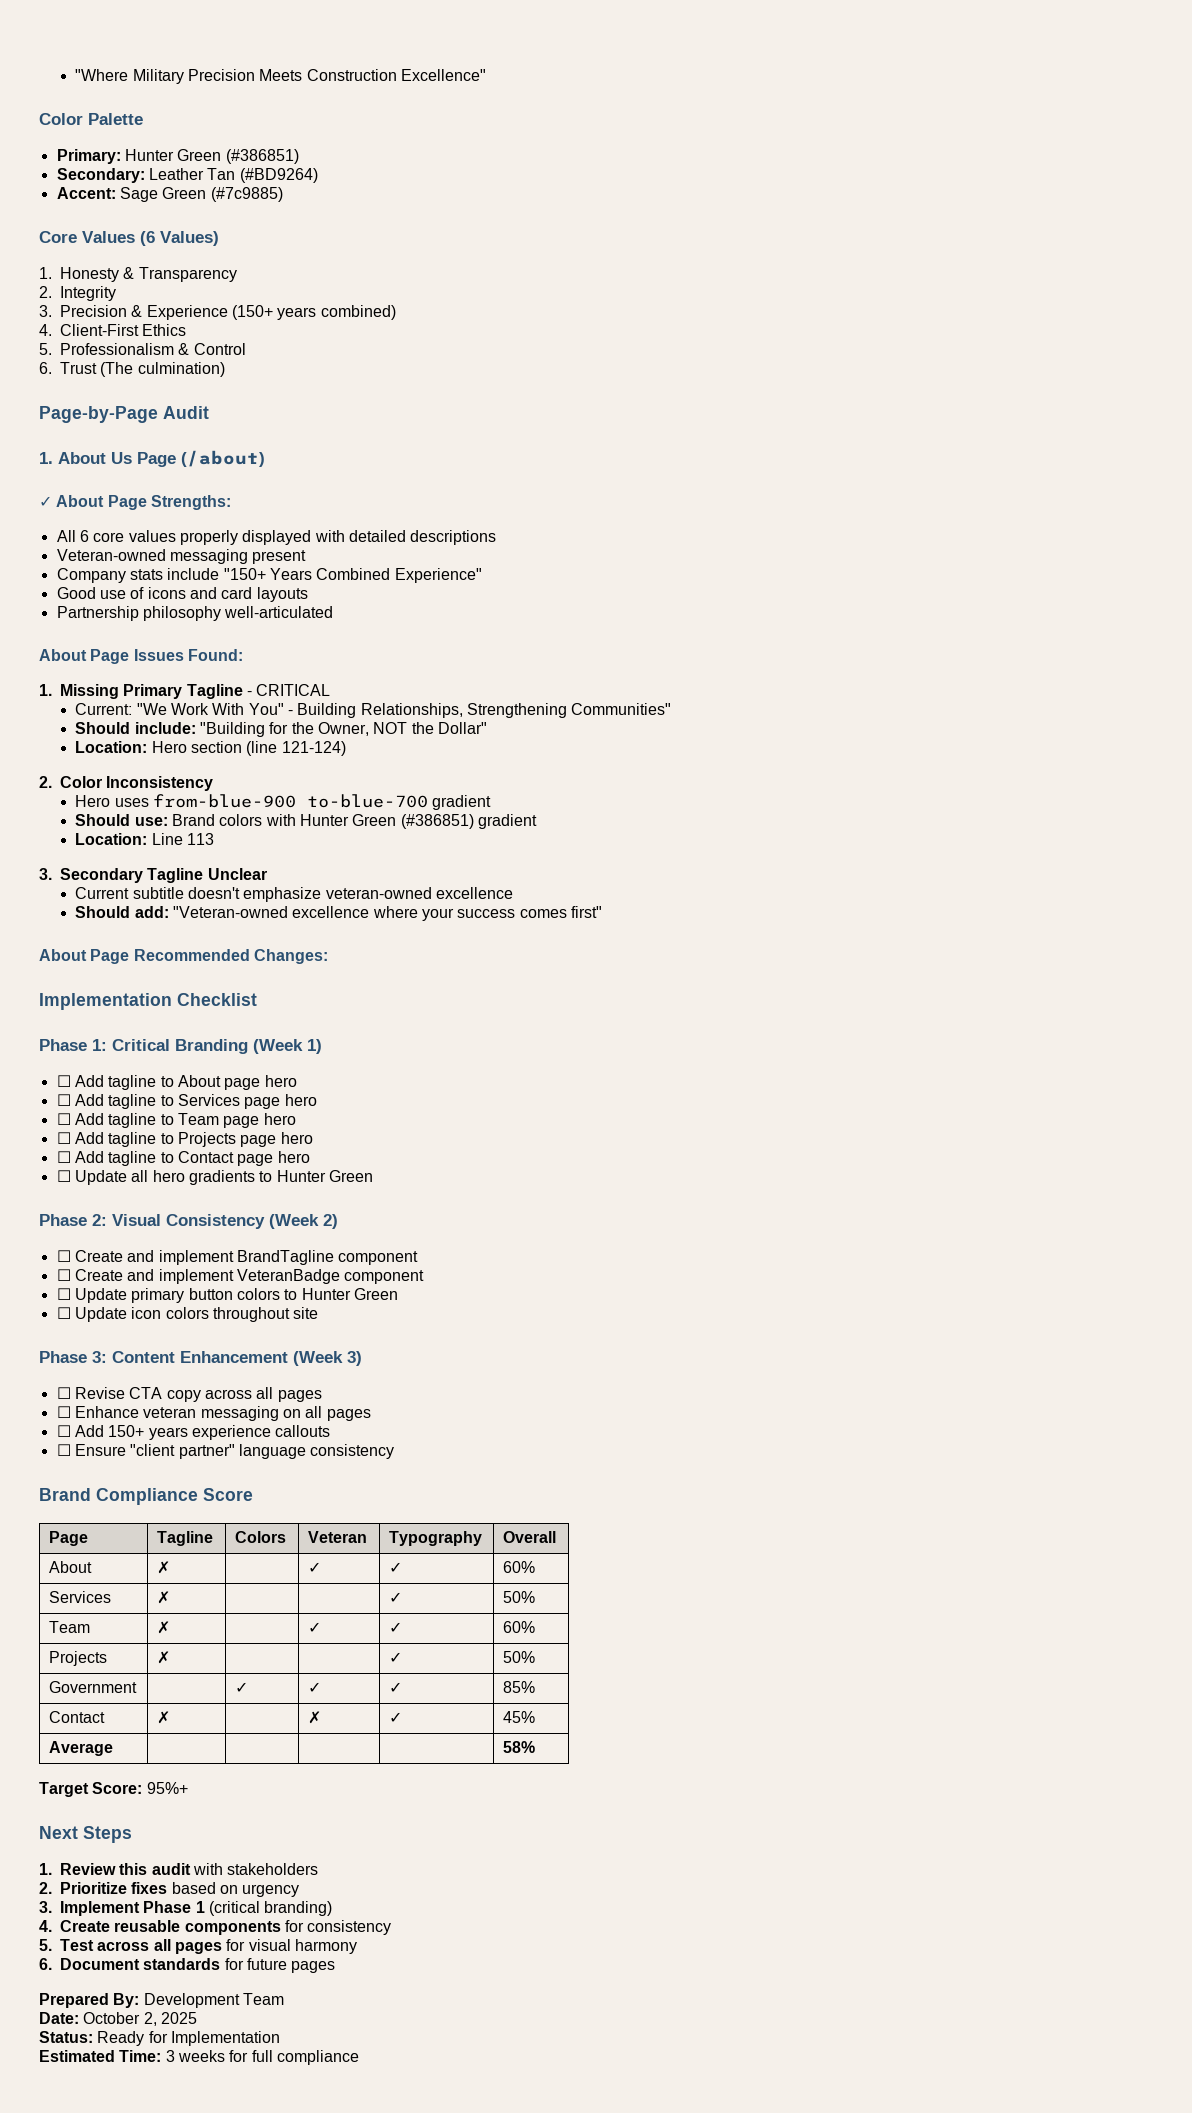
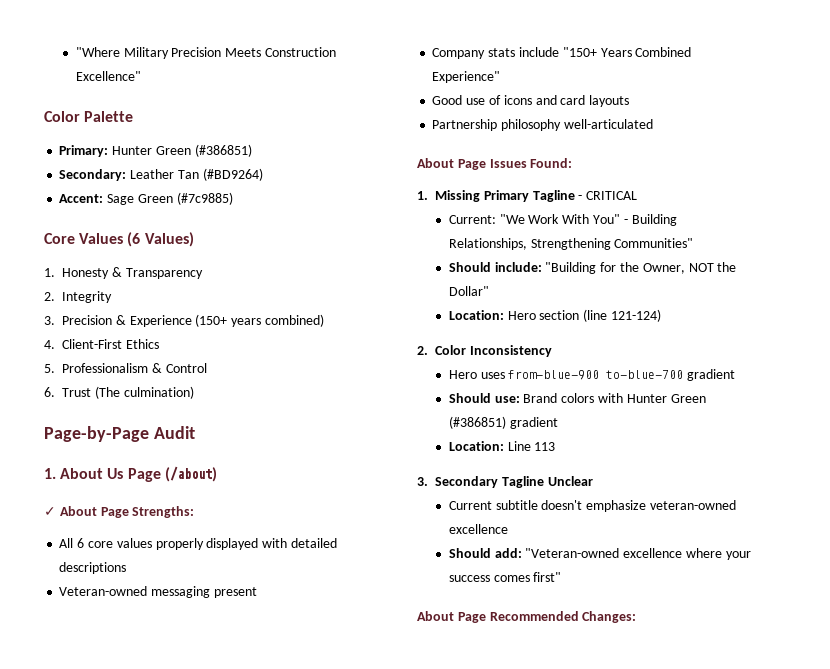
- Implementation Checklist
- Phase 1: Critical Branding (Week 1)
- ☐ Add tagline to About page hero
- ☐ Add tagline to Services page hero
- ☐ Add tagline to Team page hero
- ☐ Add tagline to Projects page hero
- ☐ Add tagline to Contact page hero
- ☐ Update all hero gradients to Hunter Green
- Phase 2: Visual Consistency (Week 2)
- ☐ Create and implement BrandTagline component
- ☐ Create and implement VeteranBadge component
- ☐ Update primary button colors to Hunter Green
- ☐ Update icon colors throughout site
- Phase 3: Content Enhancement (Week 3)
- ☐ Revise CTA copy across all pages
- ☐ Enhance veteran messaging on all pages
- ☐ Add 150+ years experience callouts
- ☐ Ensure "client partner" language consistency
- Brand Compliance Score
- Page | Tagline | Colors | Veteran | Typography | Overall
- About | ✗ | | ✓ | ✓ | 60%
- Services | ✗ | | | ✓ | 50%
- Team | ✗ | | ✓ | ✓ | 60%
- Projects | ✗ | | | ✓ | 50%
- Government | | ✓ | ✓ | ✓ | 85%
- Contact | ✗ | | ✗ | ✓ | 45%
- Average | | | | | 58%
- Target Score: 95%+
- Next Steps
- 1. Review this audit with stakeholders
- 2. Prioritize fixes based on urgency
- 3. Implement Phase 1 (critical branding)
- 4. Create reusable components for consistency
- 5. Test across all pages for visual harmony
- 6. Document standards for future pages
- Prepared By: Development Team
- Date: October 2, 2025
- Status: Ready for Implementation
- Estimated Time: 3 weeks for full compliance

